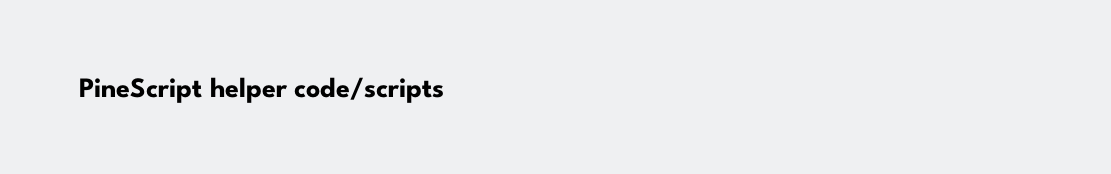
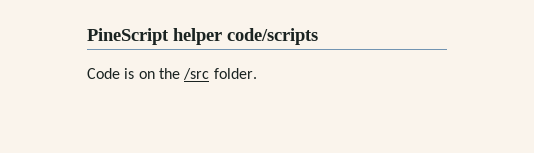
+ Code is on the /src folder.

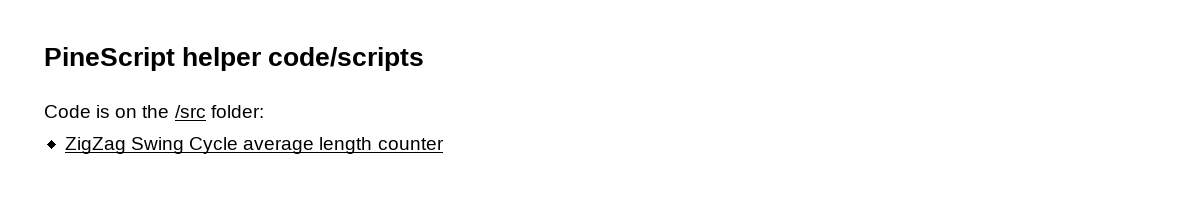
- Code is on the /src folder.
+ Code is on the /src folder:
+ ZigZag Swing Cycle average length counter

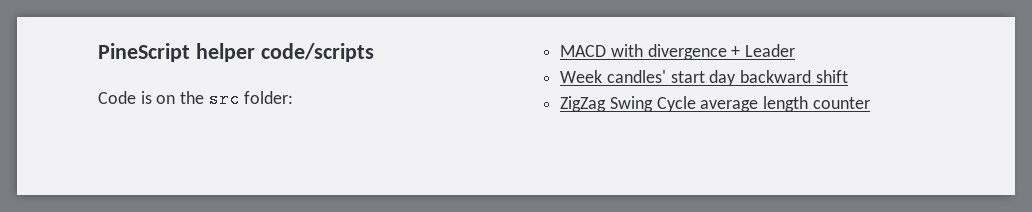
- Code is on the /src folder:
+ Code is on the src folder:
+ MACD with divergence + Leader
+ Week candles' start day backward shift

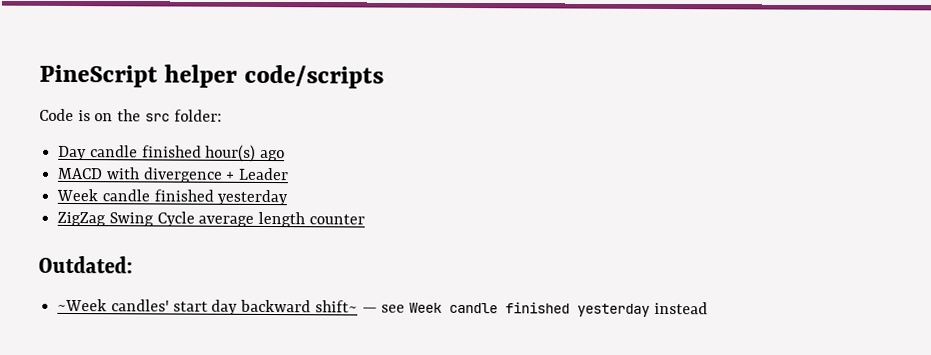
+ Day candle finished hour(s) ago
  MACD with divergence + Leader
- Week candles' start day backward shift
+ Week candle finished yesterday
+ Outdated:
+ ~Week candles' start day backward shift~ — see Week candle finished yesterday instead

